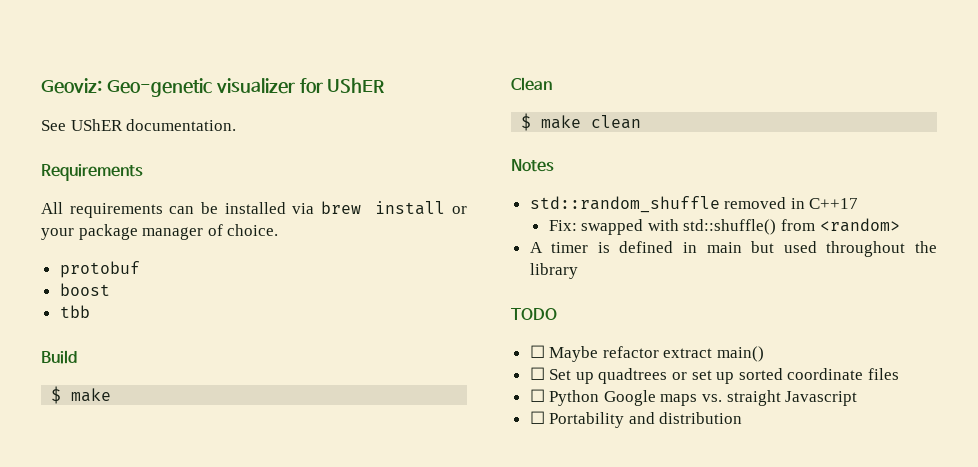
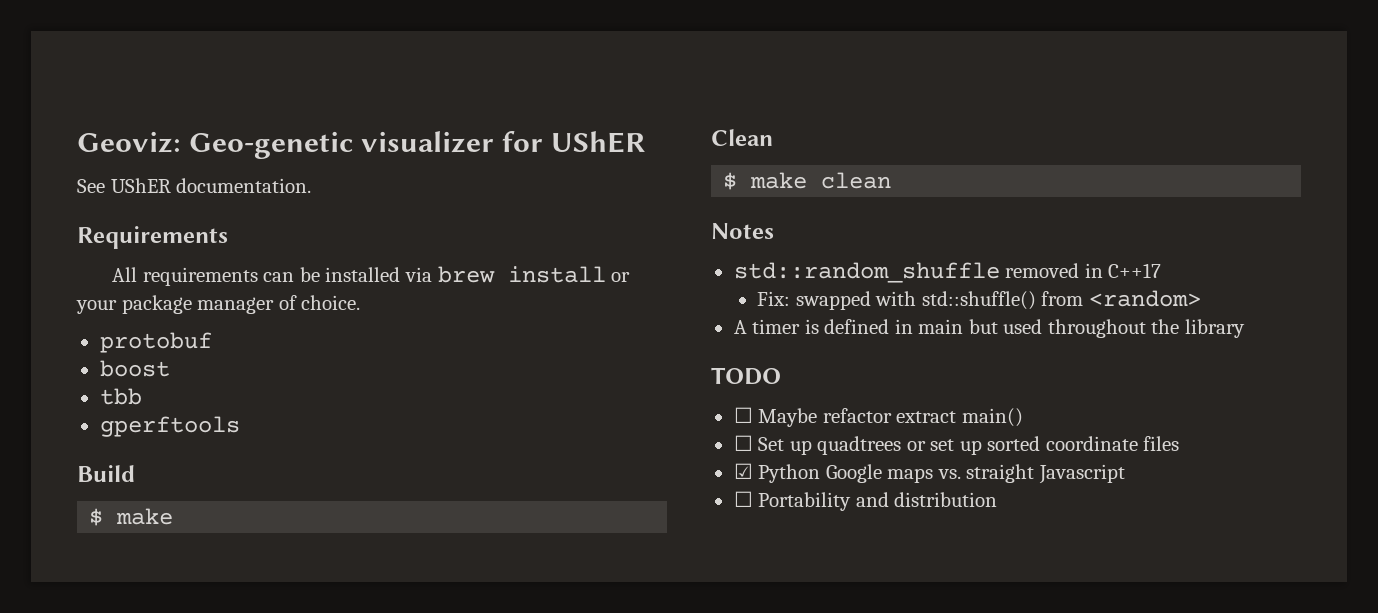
+ gperftools
- ☐ Python Google maps vs. straight Javascript
+ ☑ Python Google maps vs. straight Javascript

